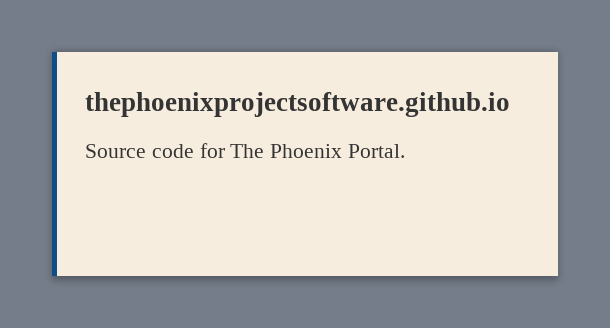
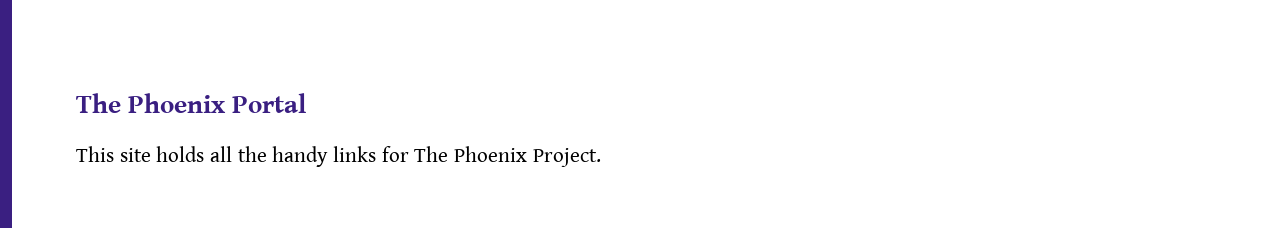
- thephoenixprojectsoftware.github.io
- Source code for The Phoenix Portal.
+ The Phoenix Portal
+ This site holds all the handy links for The Phoenix Project.

